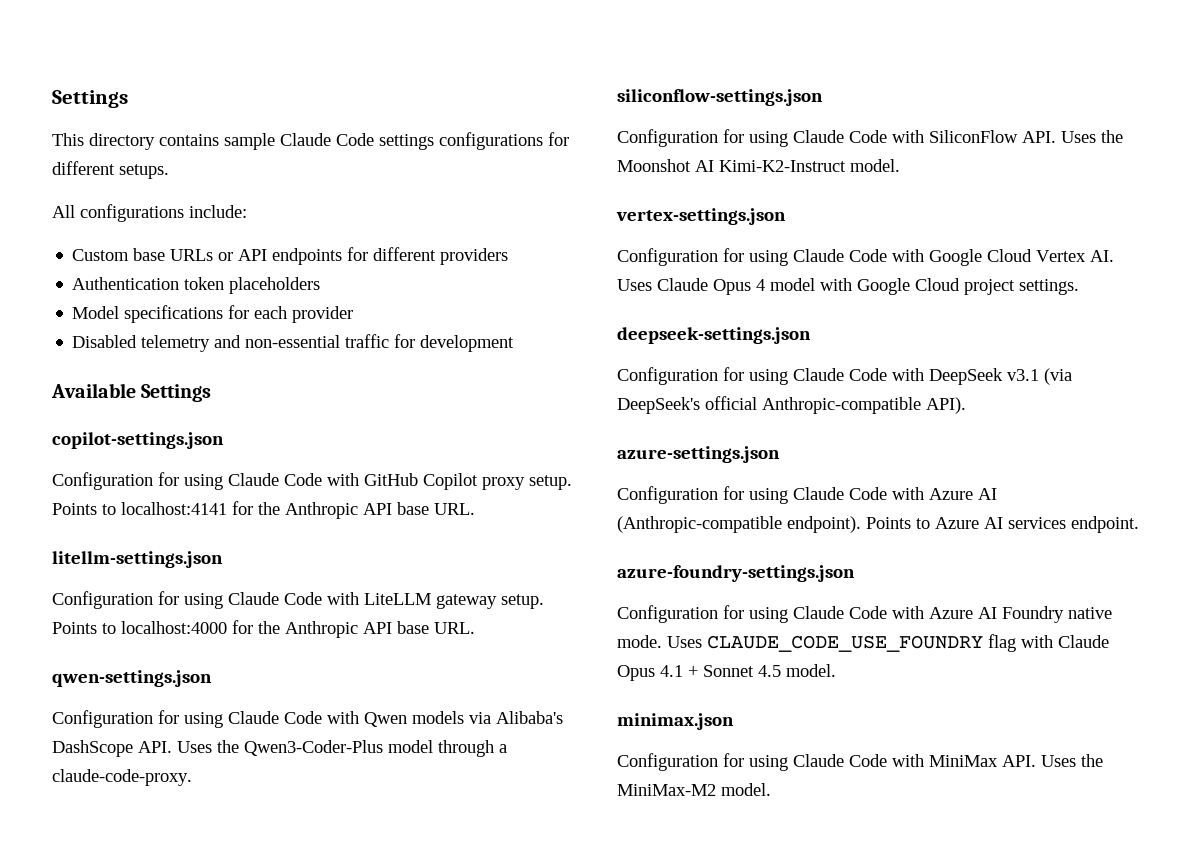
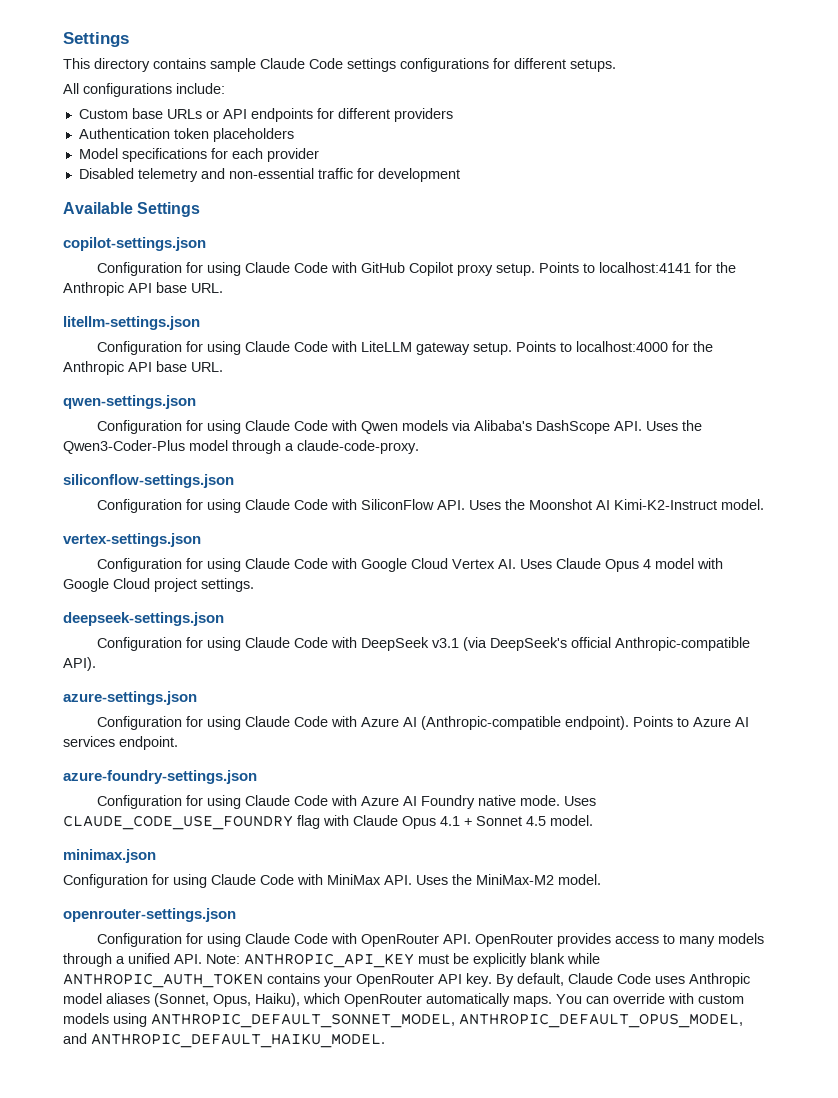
+ openrouter-settings.json
+ Configuration for using Claude Code with OpenRouter API. OpenRouter provides access to many models through a unified API. Note: ANTHROPIC_API_KEY must be explicitly blank while ANTHROPIC_AUTH_TOKEN contains your OpenRouter API key. By default, Claude Code uses Anthropic model aliases (Sonnet, Opus, Haiku), which OpenRouter automatically maps. You can override with custom models using ANTHROPIC_DEFAULT_SONNET_MODEL, ANTHROPIC_DEFAULT_OPUS_MODEL, and ANTHROPIC_DEFAULT_HAIKU_MODEL.

